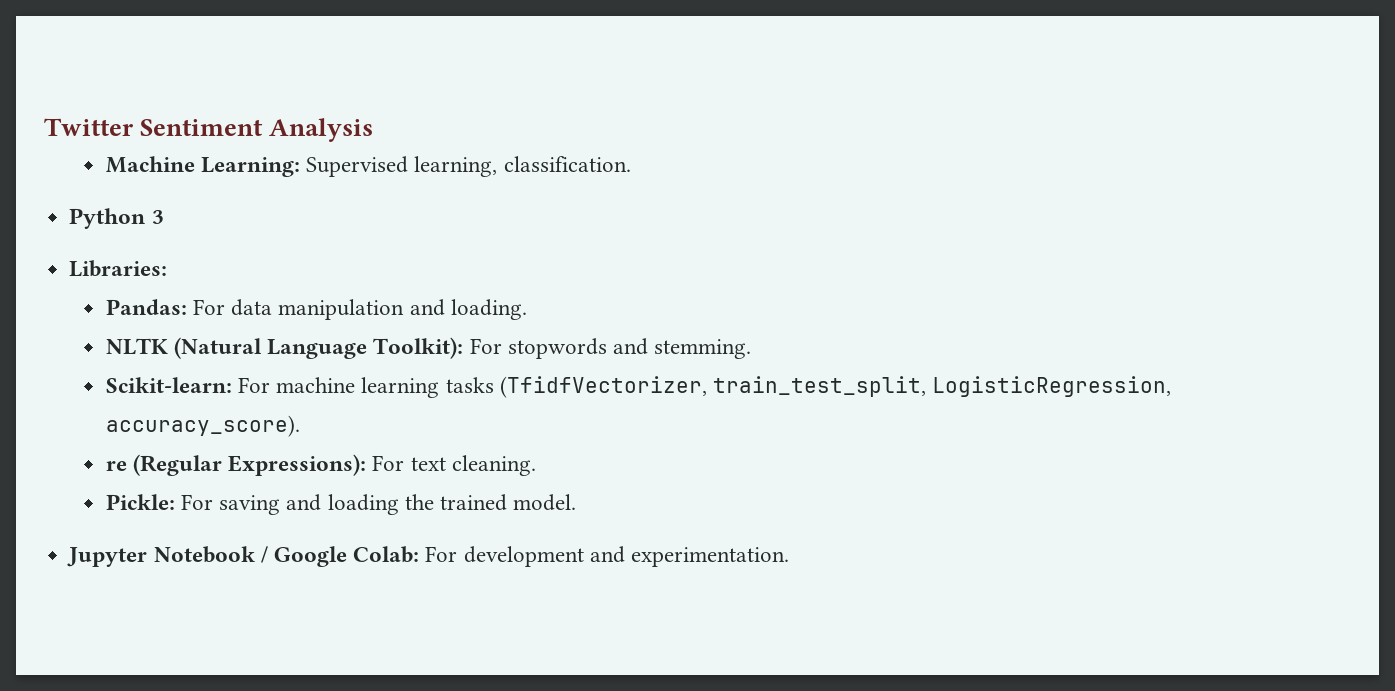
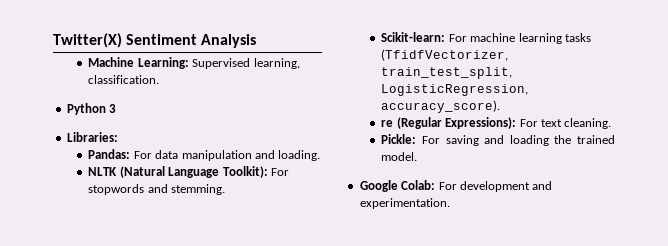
- Twitter Sentiment Analysis
+ Twitter(X) Sentiment Analysis
- Jupyter Notebook / Google Colab: For development and experimentation.
+ Google Colab: For development and experimentation.

